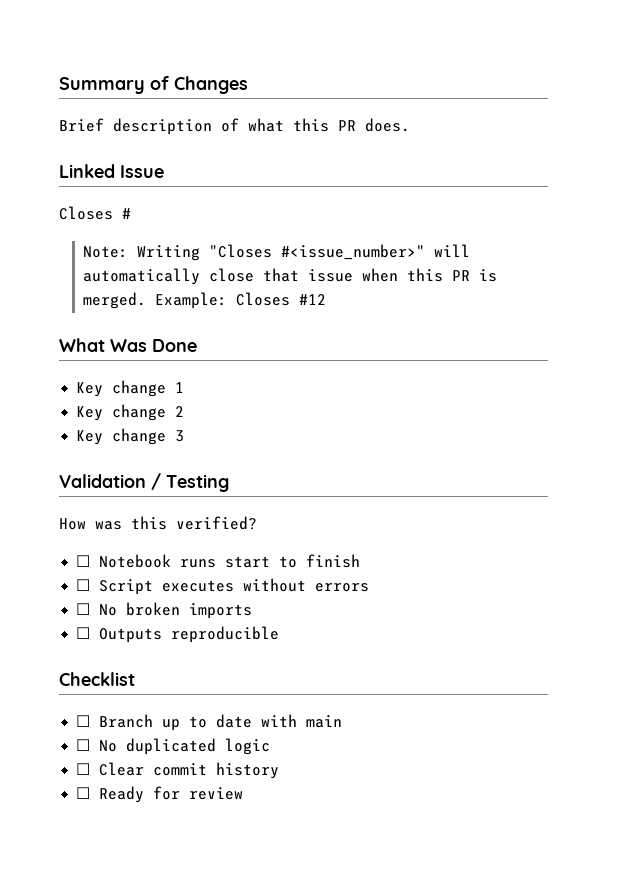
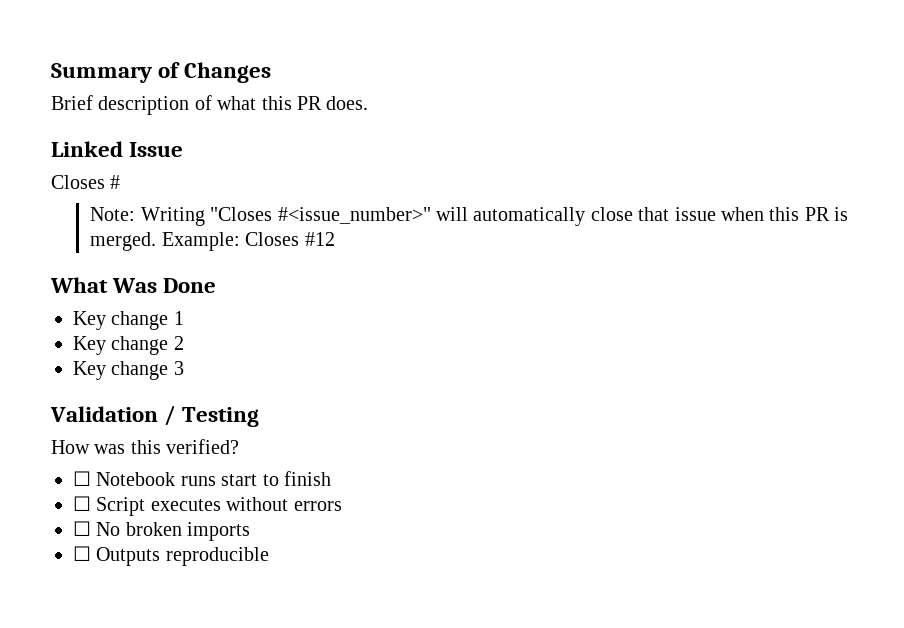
- Checklist
- ☐ Branch up to date with main
- ☐ No duplicated logic
- ☐ Clear commit history
- ☐ Ready for review

